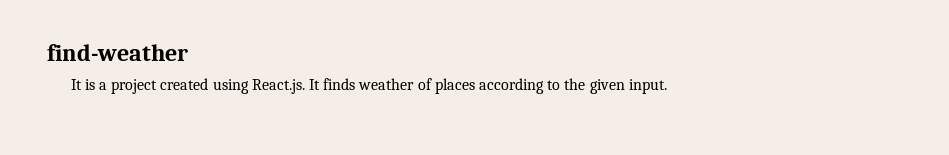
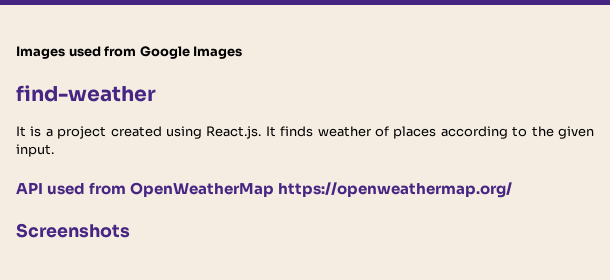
+ Images used from Google Images
+ API used from OpenWeatherMap https://openweathermap.org/
+ Screenshots

